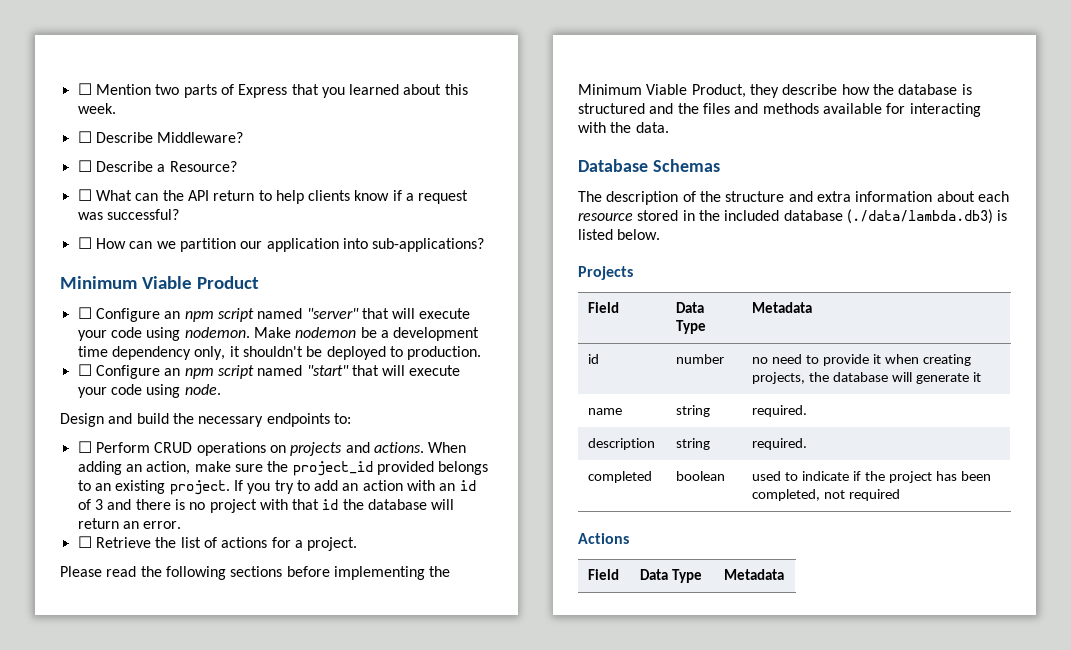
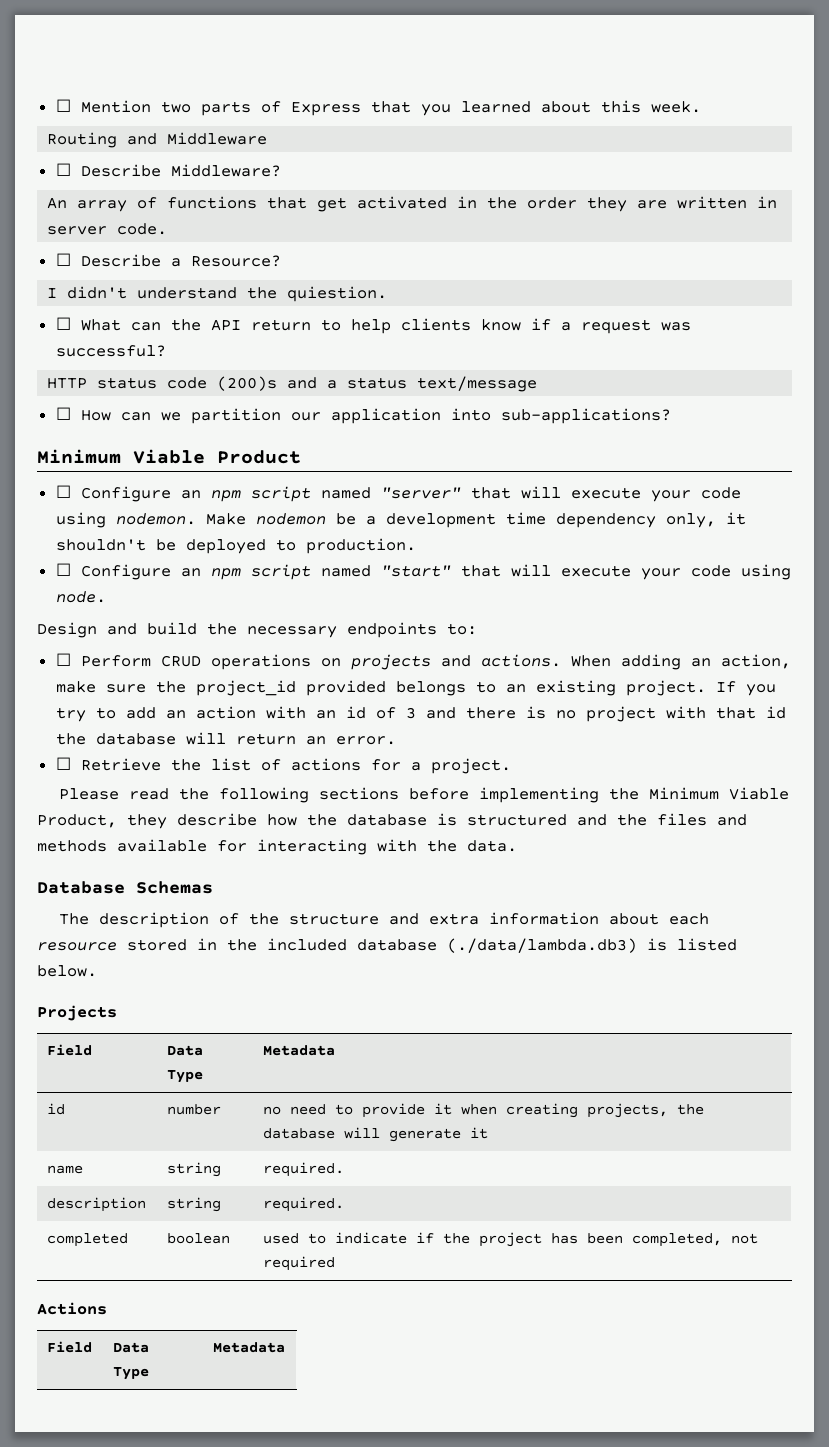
+ Routing and Middleware
+ An array of functions that get activated in the order they are written in server code.
+ I didn't understand the quiestion.
+ HTTP status code (200)s and a status text/message

